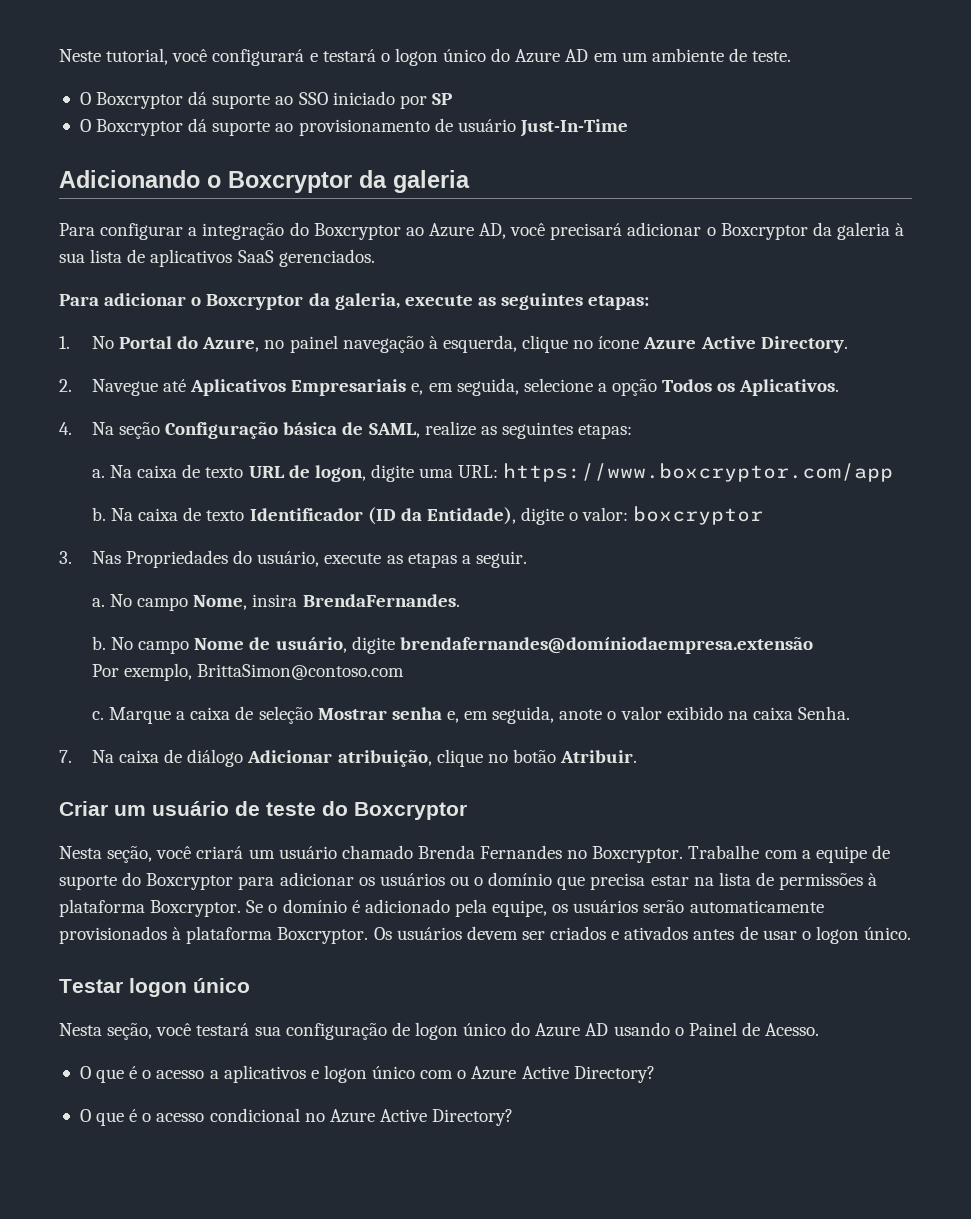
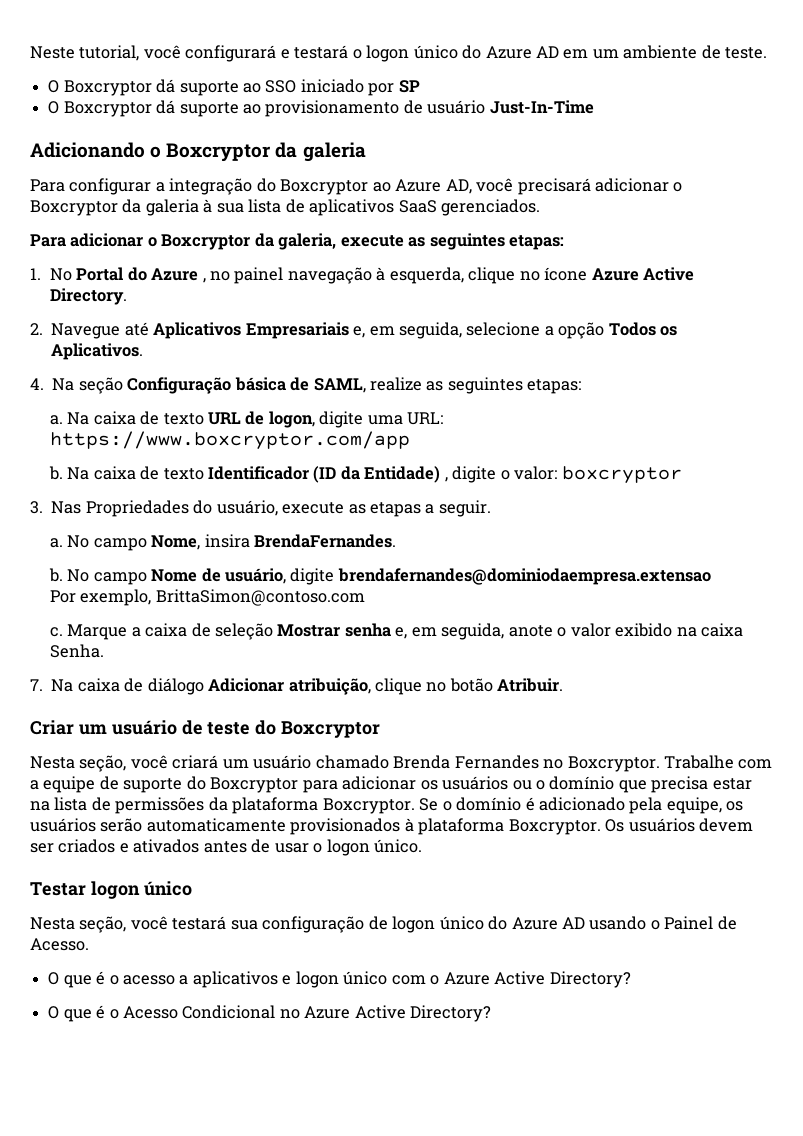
- 1. No Portal do Azure, no painel navegação à esquerda, clique no ícone Azure Active Directory.
+ 1. No Portal do Azure , no painel navegação à esquerda, clique no ícone Azure Active Directory.
- Na caixa de texto Identificador (ID da Entidade), digite o valor: boxcryptor
+ Na caixa de texto Identificador (ID da Entidade) , digite o valor: boxcryptor
- No campo Nome de usuário, digite brendafernandes@domíniodaempresa.extensão
+ No campo Nome de usuário, digite brendafernandes@dominiodaempresa.extensao
- Trabalhe com a equipe de suporte do Boxcryptor para adicionar os usuários ou o domínio que precisa estar na lista de permissões à plataforma Boxcryptor.
+ Trabalhe com a equipe de suporte do Boxcryptor para adicionar os usuários ou o domínio que precisa estar na lista de permissões da plataforma Boxcryptor.
- O que é o acesso condicional no Azure Active Directory?
+ O que é o Acesso Condicional no Azure Active Directory?

